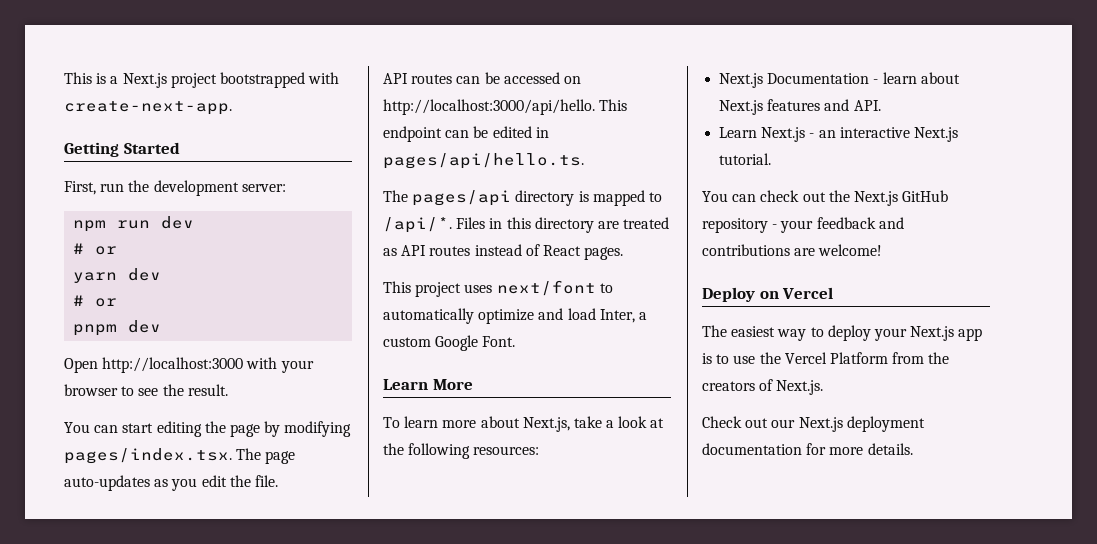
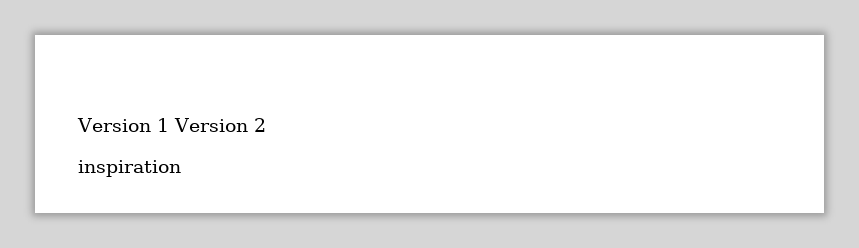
- This is a Next.js project bootstrapped with create-next-app.
- Getting Started
- First, run the development server:
- npm run dev
- # or
- yarn dev
- # or
- pnpm dev
- Open http://localhost:3000 with your browser to see the result.
- You can start editing the page by modifying pages/index.tsx. The page auto-updates as you edit the file.
- API routes can be accessed on http://localhost:3000/api/hello. This endpoint can be edited in pages/api/hello.ts.
- The pages/api directory is mapped to /api/*. Files in this directory are treated as API routes instead of React pages.
- This project uses next/font to automatically optimize and load Inter, a custom Google Font.
- Learn More
- To learn more about Next.js, take a look at the following resources:
- Next.js Documentation - learn about Next.js features and API.
- Learn Next.js - an interactive Next.js tutorial.
- You can check out the Next.js GitHub repository - your feedback and contributions are welcome!
- Deploy on Vercel
- The easiest way to deploy your Next.js app is to use the Vercel Platform from the creators of Next.js.
- Check out our Next.js deployment documentation for more details.
+ Version 1 Version 2
+ inspiration

